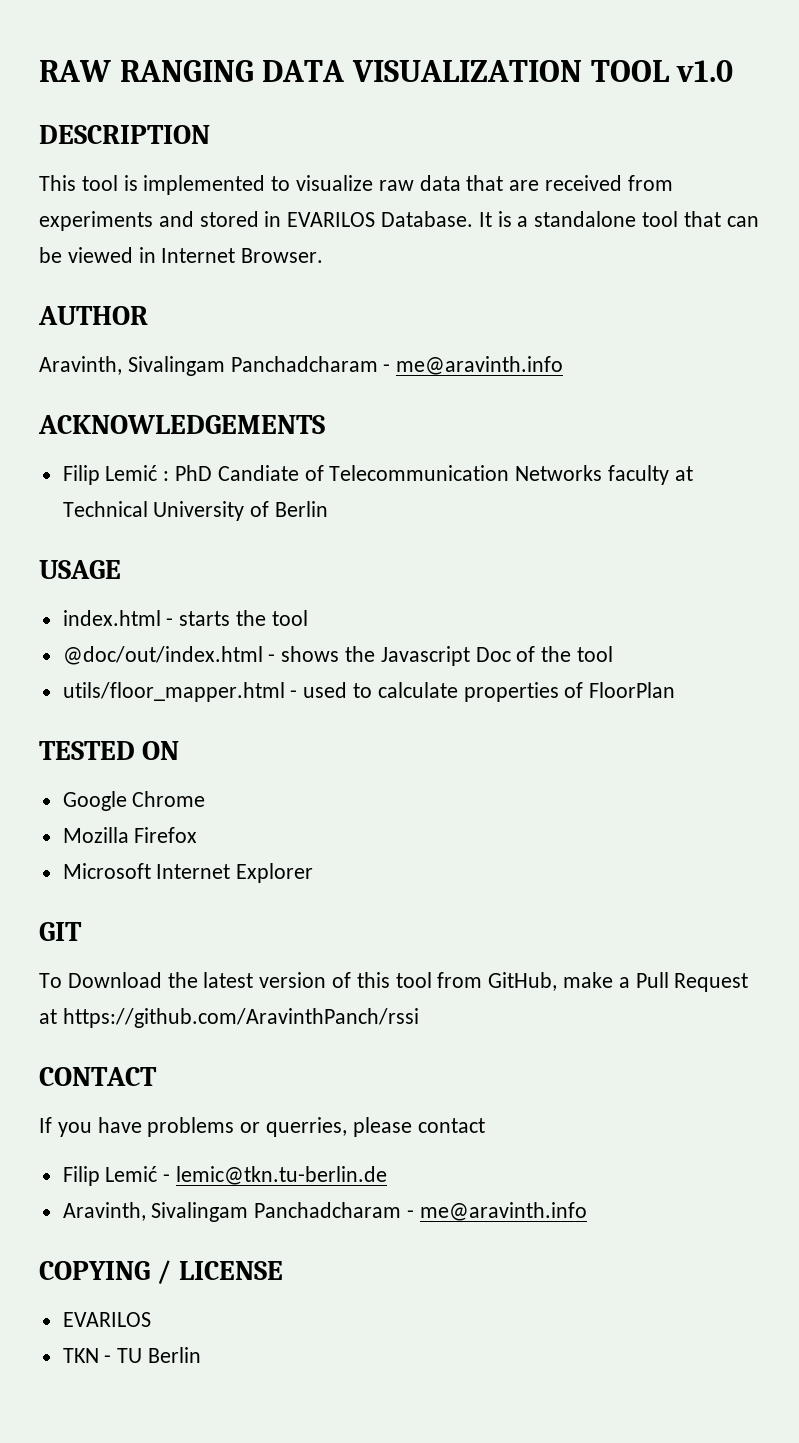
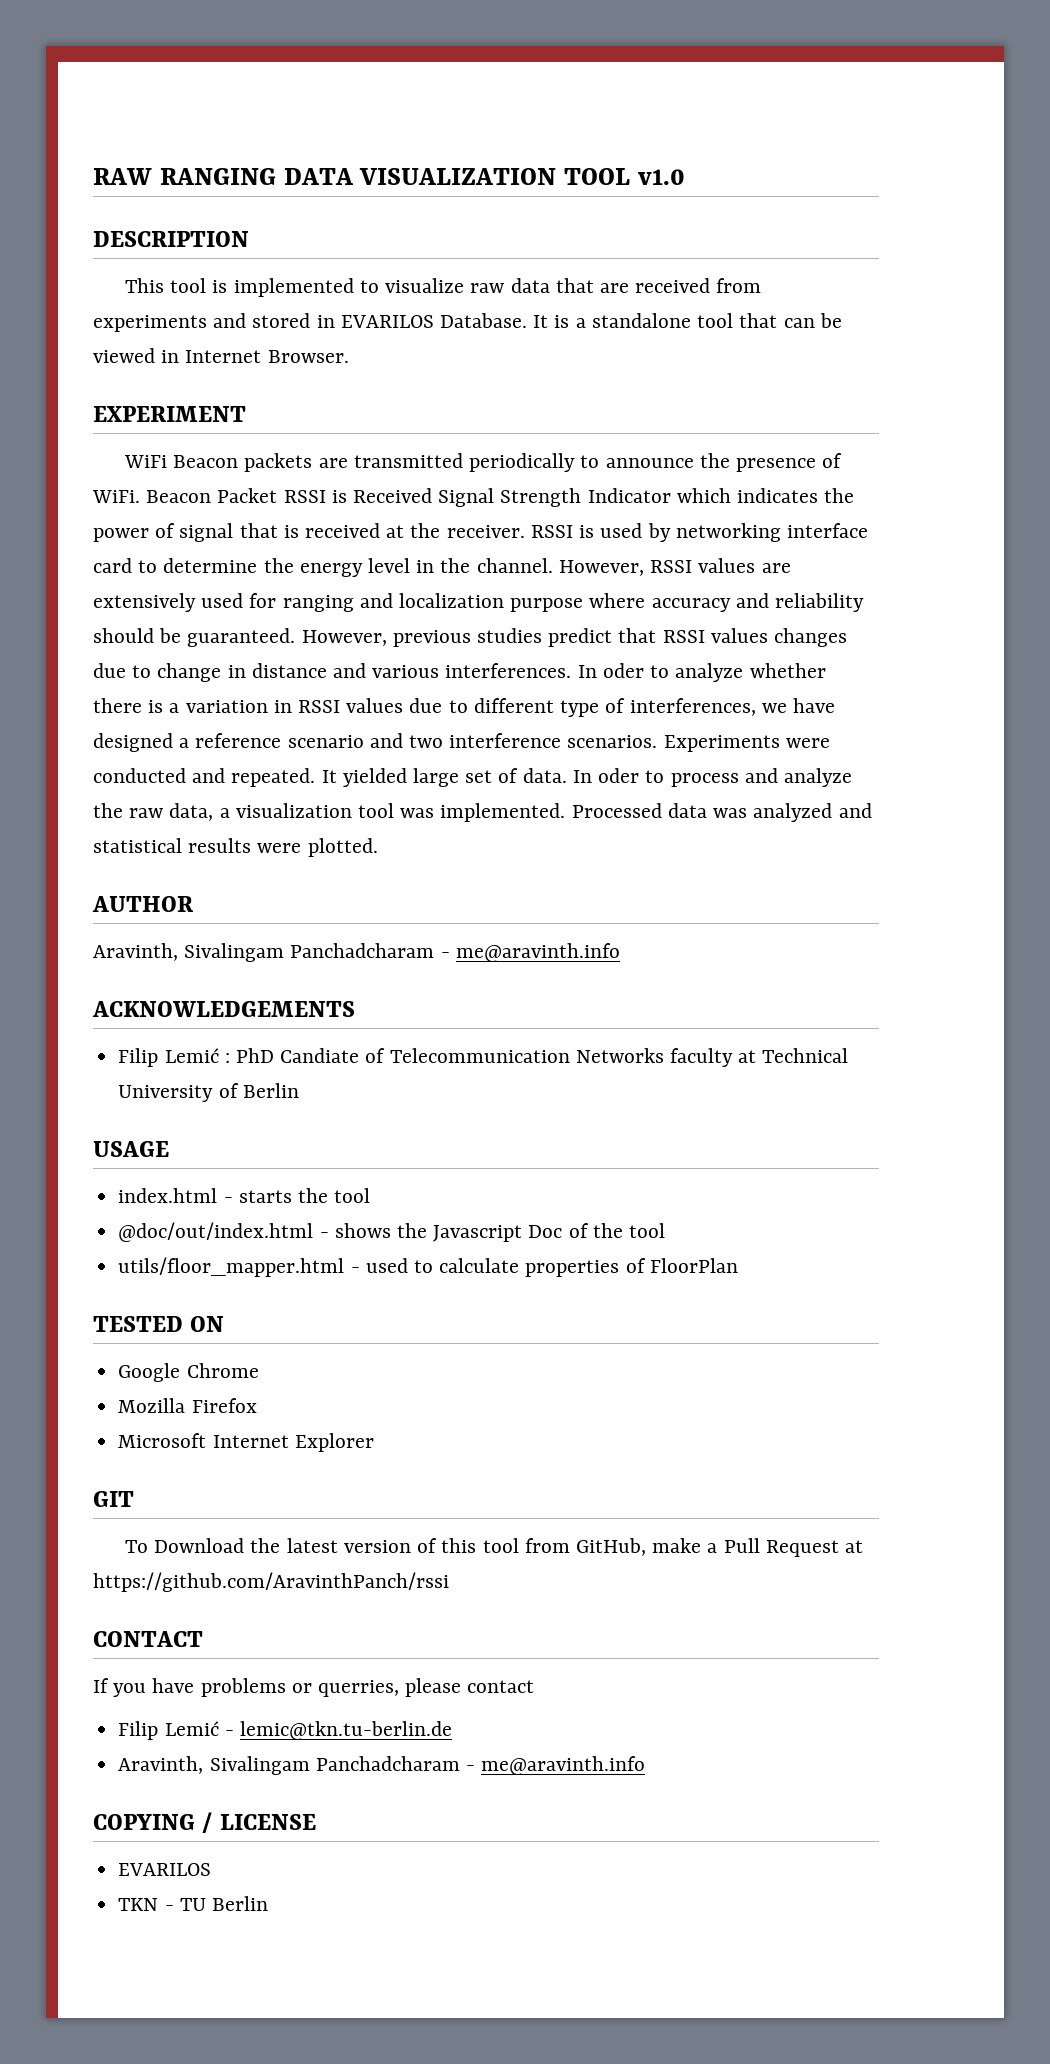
+ EXPERIMENT
+ WiFi Beacon packets are transmitted periodically to announce the presence of WiFi. Beacon Packet RSSI is Received Signal Strength Indicator which indicates the power of signal that is received at the receiver. RSSI is used by networking interface card to determine the energy level in the channel. However, RSSI values are extensively used for ranging and localization purpose where accuracy and reliability should be guaranteed. However, previous studies predict that RSSI values changes due to change in distance and various interferences. In oder to analyze whether there is a variation in RSSI values due to different type of interferences, we have designed a reference scenario and two interference scenarios. Experiments were conducted and repeated. It yielded large set of data. In oder to process and analyze the raw data, a visualization tool was implemented. Processed data was analyzed and statistical results were plotted.

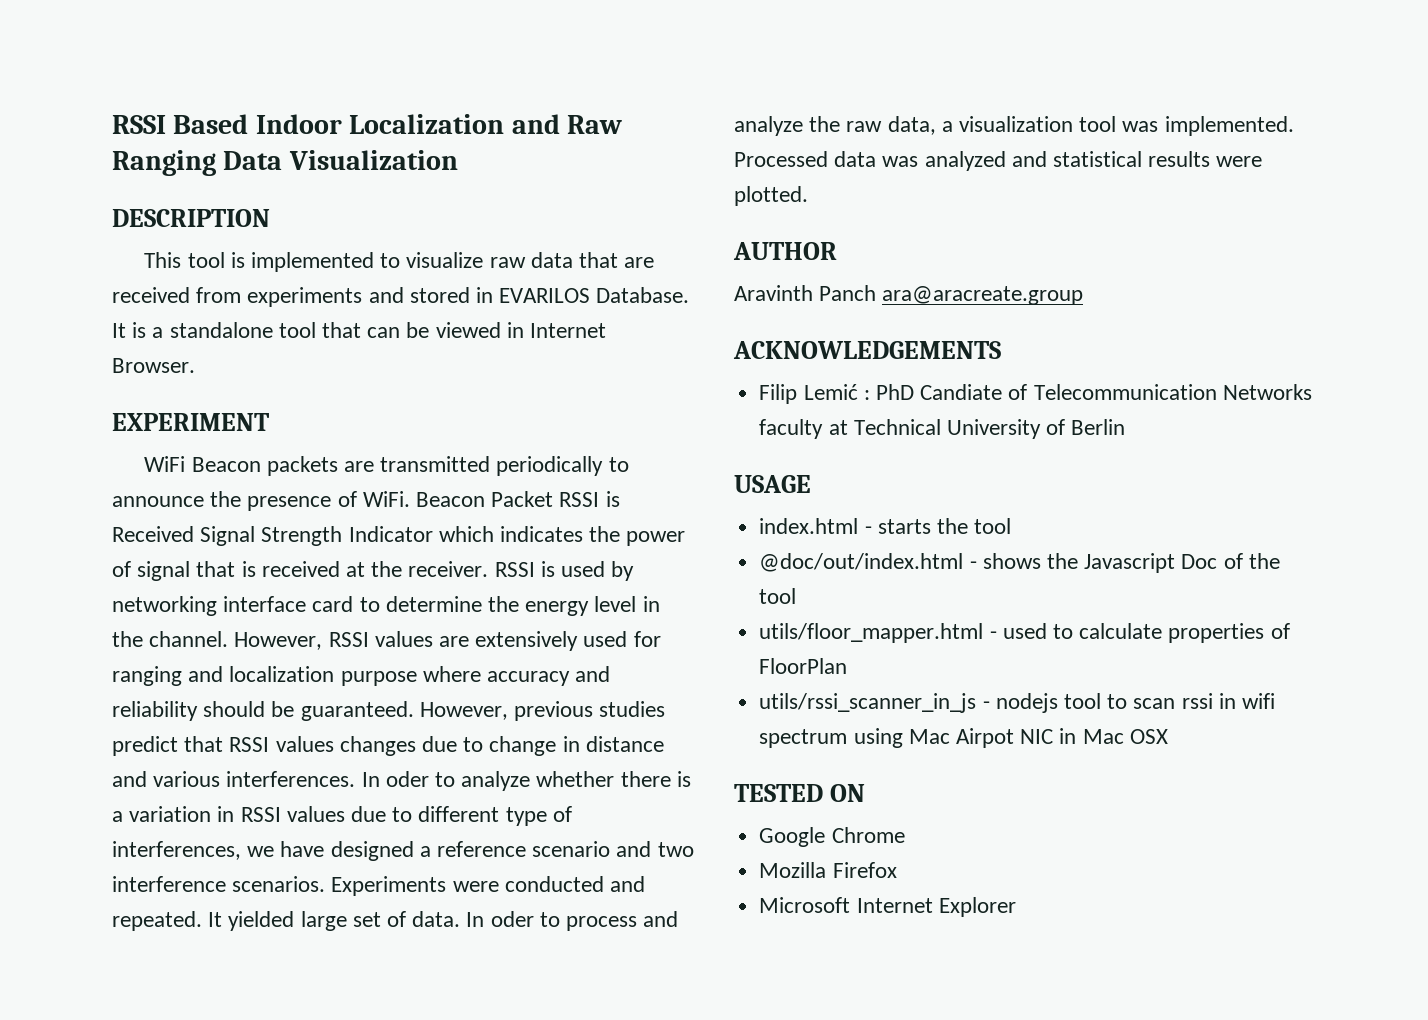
- RAW RANGING DATA VISUALIZATION TOOL v1.0
+ RSSI Based Indoor Localization and Raw Ranging Data Visualization
  AUTHOR
- Aravinth, Sivalingam Panchadcharam - me@aravinth.info
+ Aravinth Panch ara@aracreate.group
+ utils/rssi_scanner_in_js - nodejs tool to scan rssi in wifi spectrum using Mac Airpot NIC in Mac OSX
- GIT
- To Download the latest version of this tool from GitHub, make a Pull Request at https://github.com/AravinthPanch/rssi
- CONTACT
- If you have problems or querries, please contact
- Filip Lemić - lemic@tkn.tu-berlin.de
- Aravinth, Sivalingam Panchadcharam - me@aravinth.info
- COPYING / LICENSE
- EVARILOS
- TKN - TU Berlin

